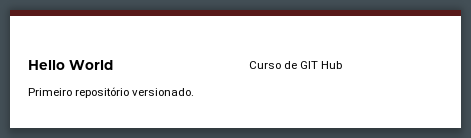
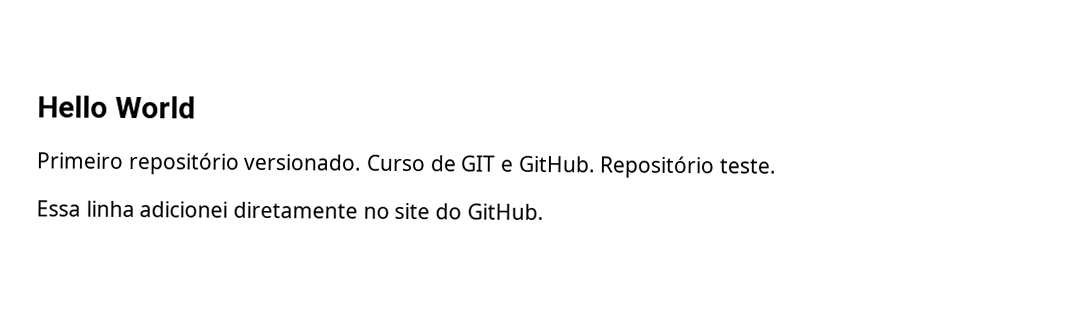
- Curso de GIT Hub
+ Curso de GIT e GitHub. Repositório teste.
+ Essa linha adicionei diretamente no site do GitHub.

